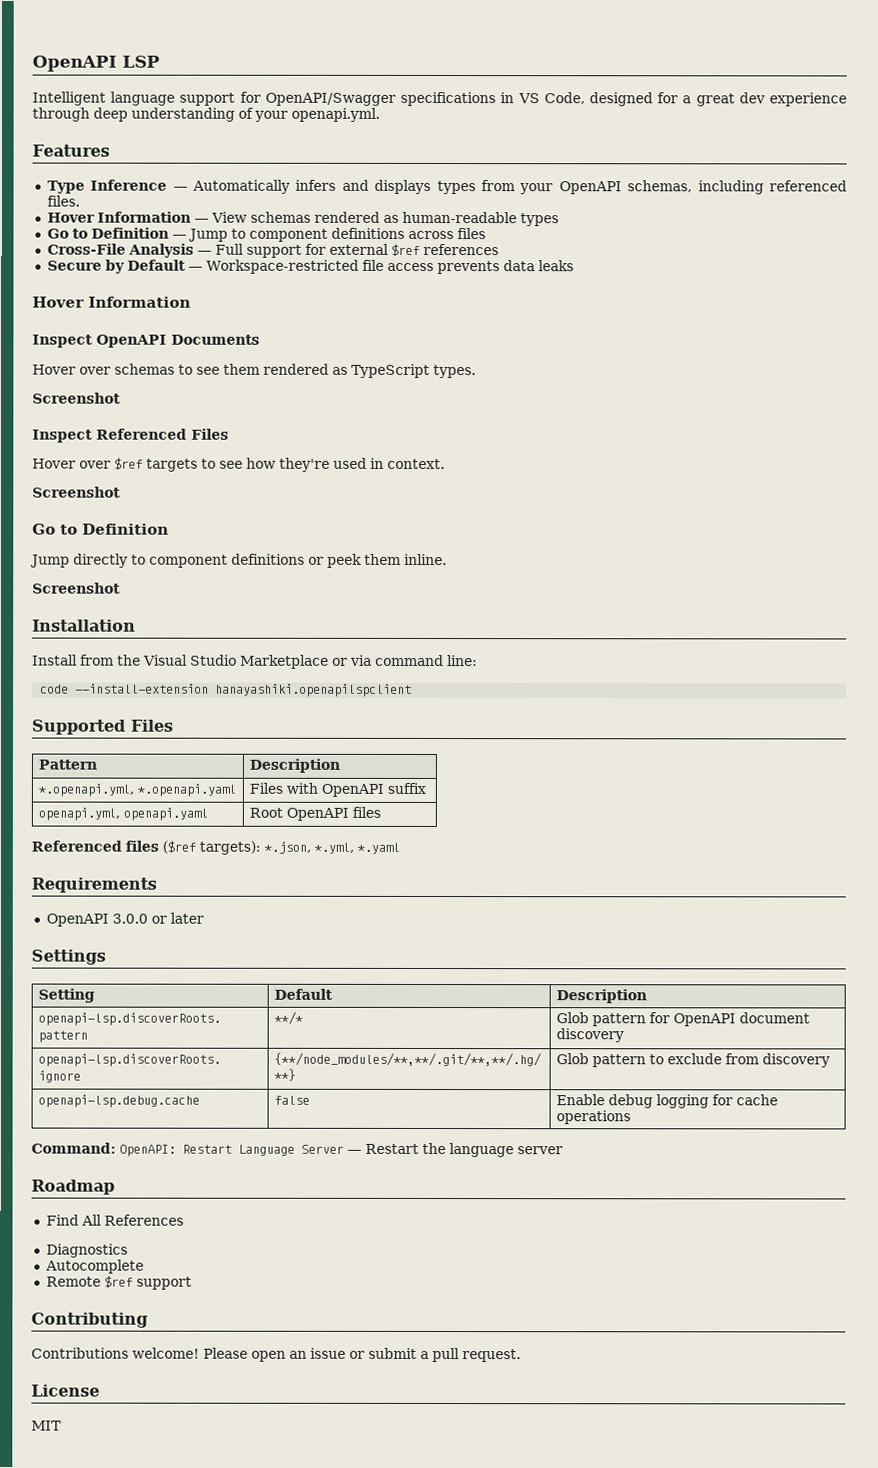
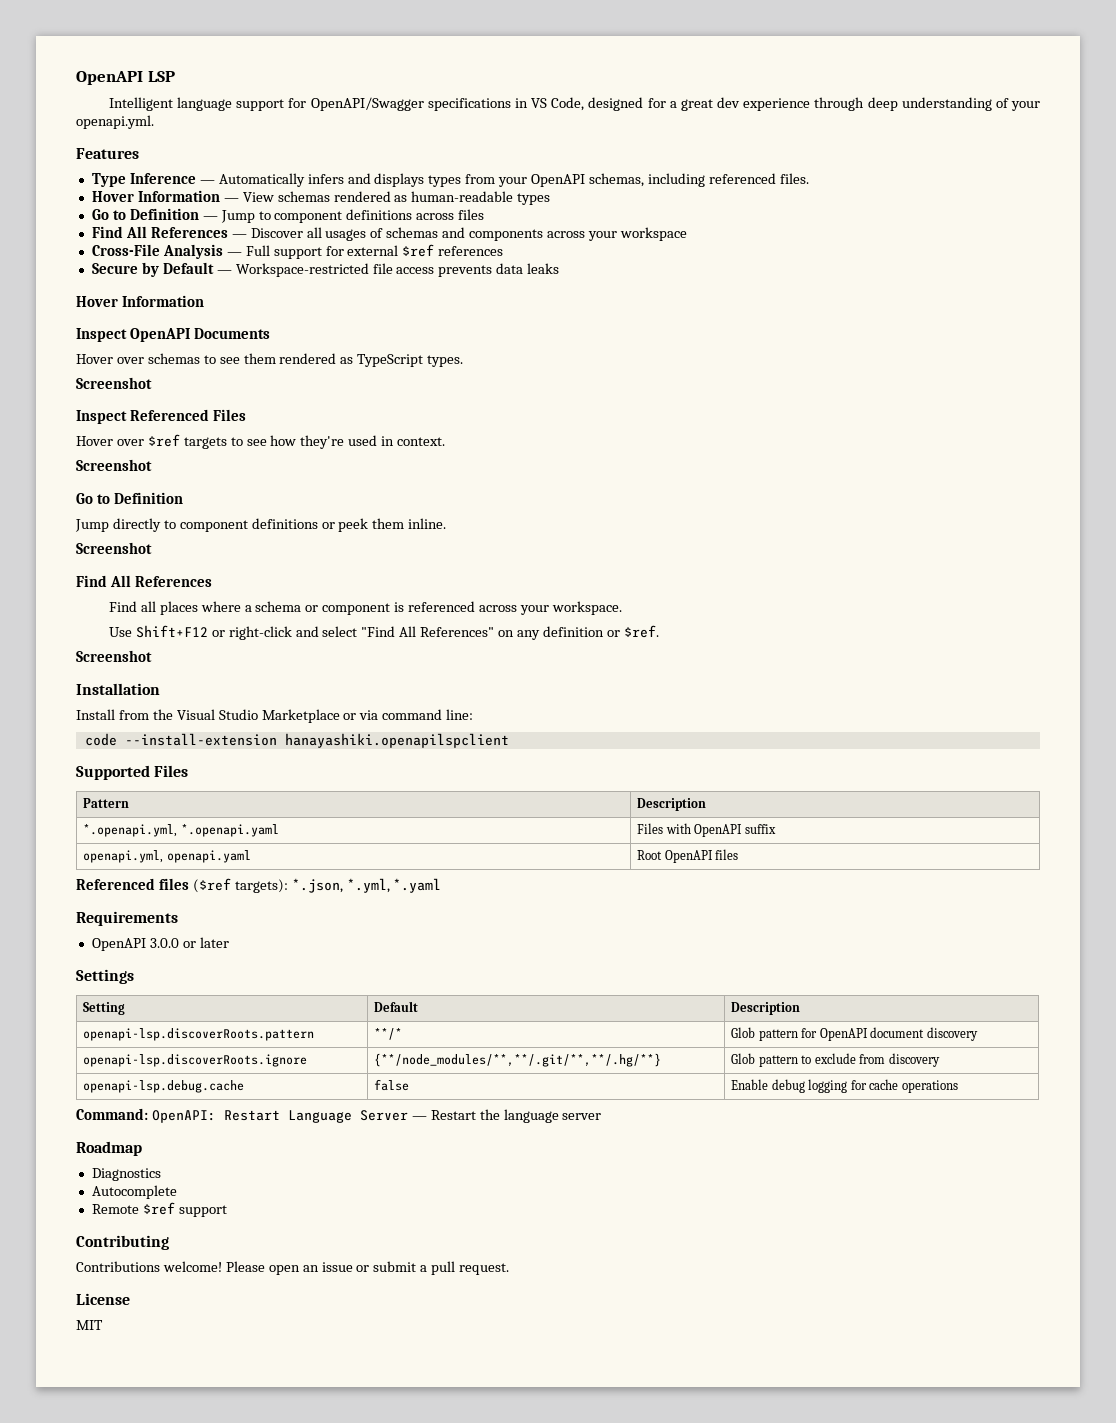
+ Find All References — Discover all usages of schemas and components across your workspace
  Jump directly to component definitions or peek them inline.
+ Screenshot
+ Find All References
+ Find all places where a schema or component is referenced across your workspace.
+ Use Shift+F12 or right-click and select "Find All References" on any definition or $ref.
- Find All References

